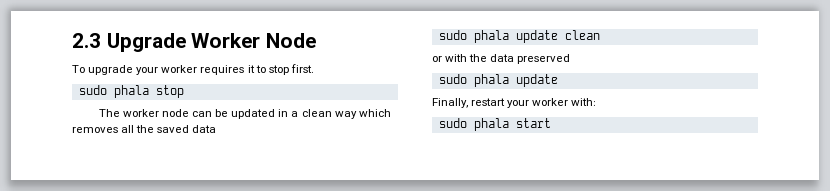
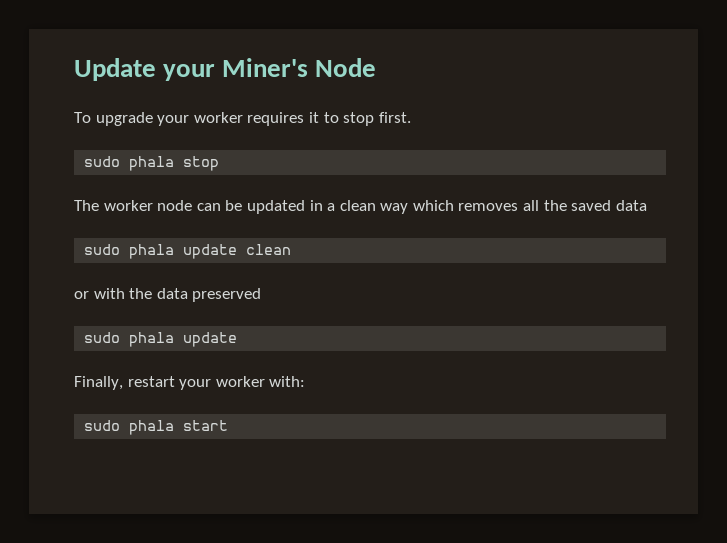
- 2.3 Upgrade Worker Node
+ Update your Miner's Node

